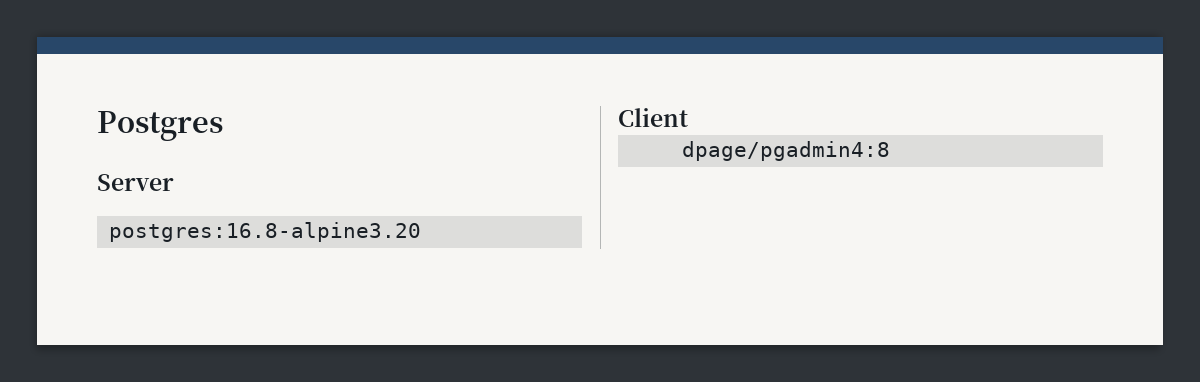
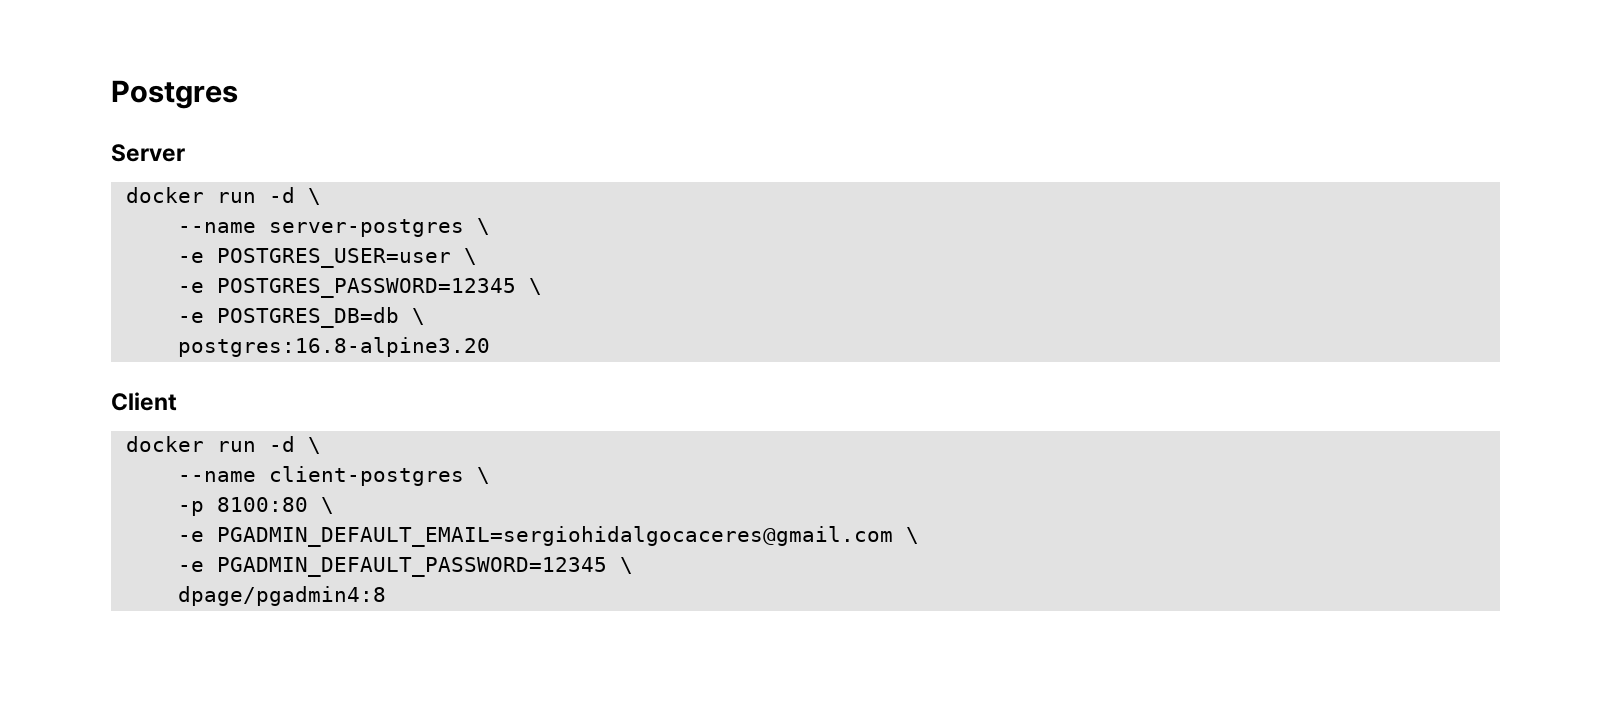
  Server
+ docker run -d \
+ --name server-postgres \
+ -e POSTGRES_USER=user \
+ -e POSTGRES_PASSWORD=12345 \
+ -e POSTGRES_DB=db \
  postgres:16.8-alpine3.20
  Client
+ docker run -d \
+ --name client-postgres \
+ -p 8100:80 \
+ -e PGADMIN_DEFAULT_EMAIL=sergiohidalgocaceres@gmail.com \
+ -e PGADMIN_DEFAULT_PASSWORD=12345 \

